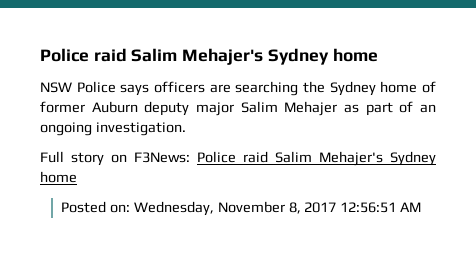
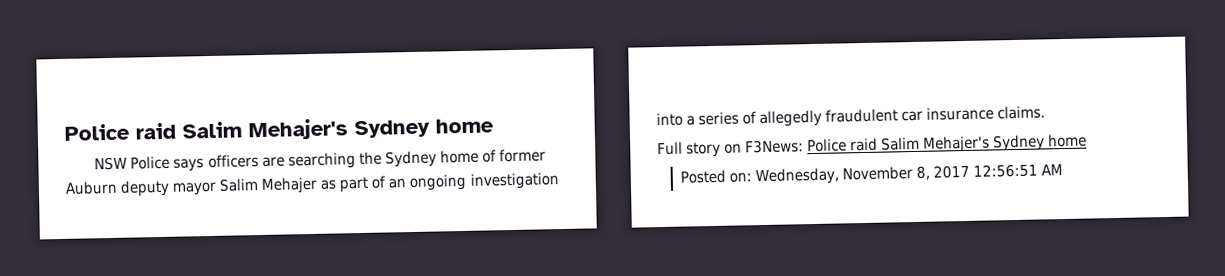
- NSW Police says officers are searching the Sydney home of former Auburn deputy major Salim Mehajer as part of an ongoing investigation.
+ NSW Police says officers are searching the Sydney home of former Auburn deputy mayor Salim Mehajer as part of an ongoing investigation into a series of allegedly fraudulent car insurance claims.

